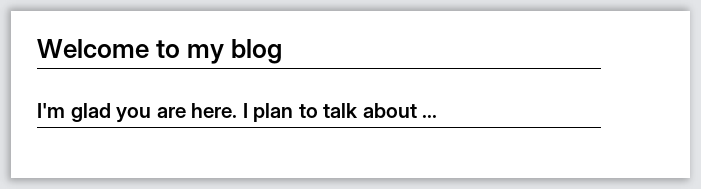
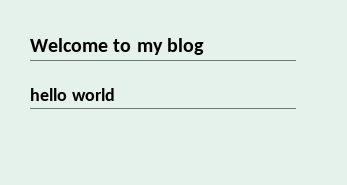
- I'm glad you are here. I plan to talk about ...
+ hello world

